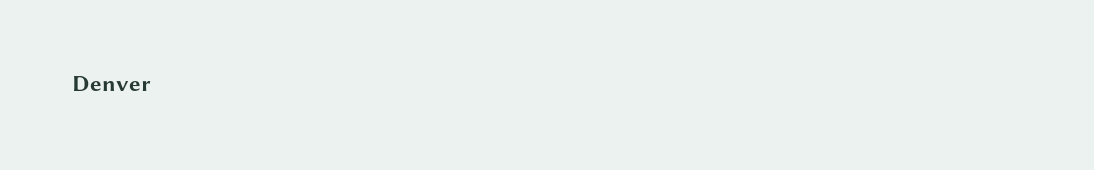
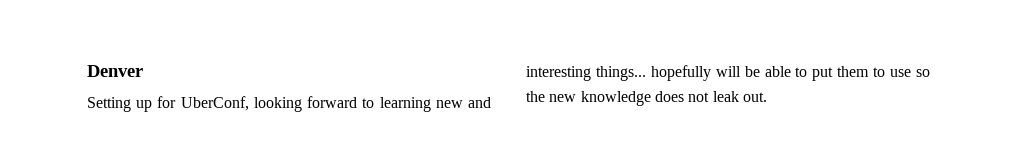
+ Setting up for UberConf, looking forward to learning new and interesting things... hopefully will be able to put them to use so the new knowledge does not leak out.

